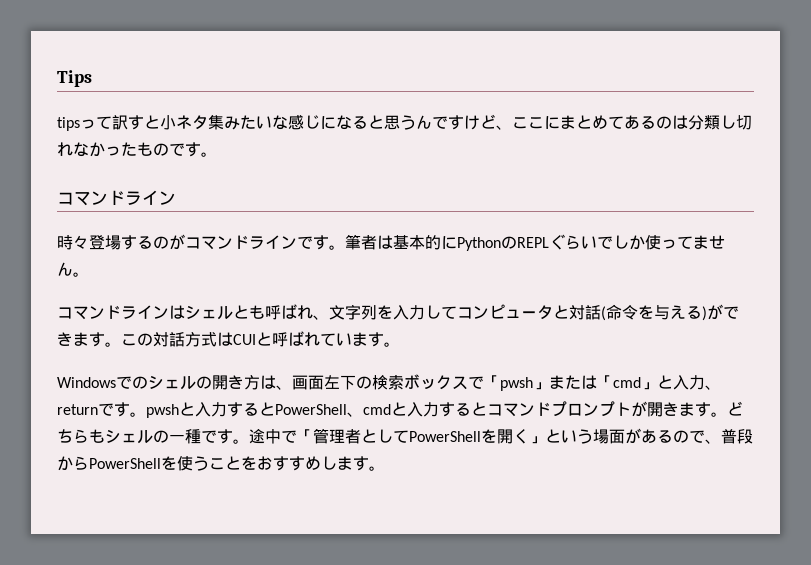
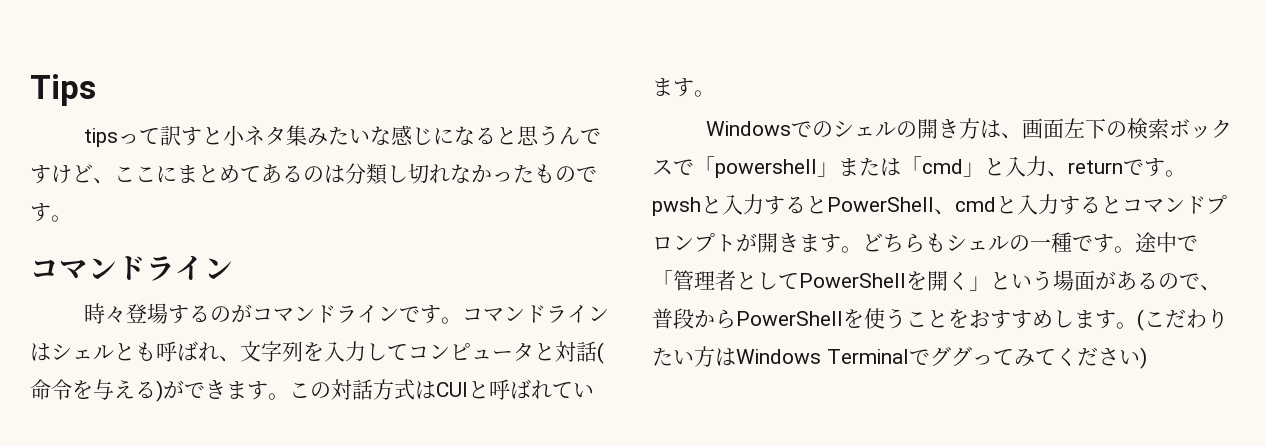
- 時々登場するのがコマンドラインです。筆者は基本的にPythonのREPLぐらいでしか使ってません。
- コマンドラインはシェルとも呼ばれ、文字列を入力してコンピュータと対話(命令を与える)ができます。
+ 時々登場するのがコマンドラインです。コマンドラインはシェルとも呼ばれ、文字列を入力してコンピュータと対話(命令を与える)ができます。
- Windowsでのシェルの開き方は、画面左下の検索ボックスで「pwsh」または「cmd」と入力、returnです。pwshと入力するとPowerShell、cmdと入力するとコマンドプロンプトが開きます。
+ Windowsでのシェルの開き方は、画面左下の検索ボックスで「powershell」または「cmd」と入力、returnです。pwshと入力するとPowerShell、cmdと入力するとコマンドプロンプトが開きます。
+ (こだわりたい方はWindows Terminalでググってみてください)

